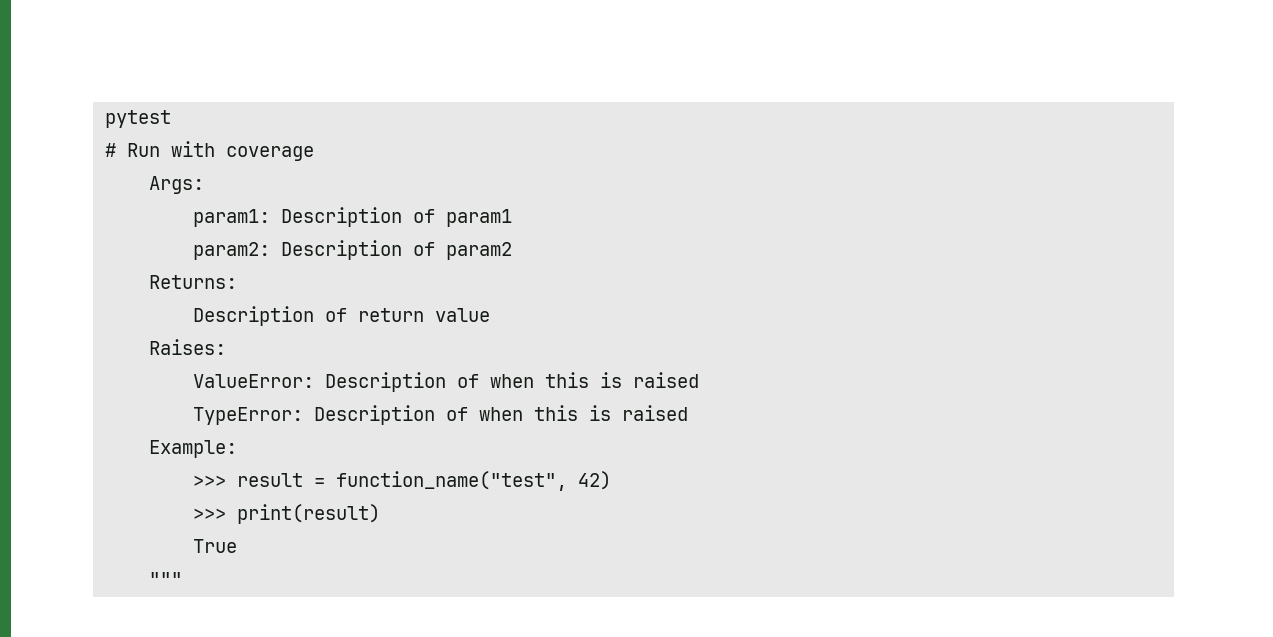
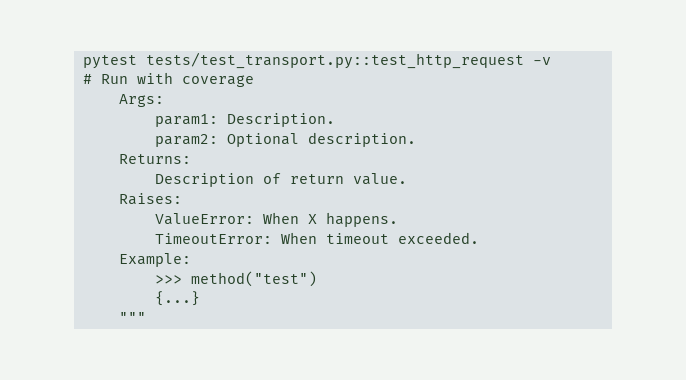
- pytest
+ pytest tests/test_transport.py::test_http_request -v
- param1: Description of param1
- param2: Description of param2
+ param1: Description.
+ param2: Optional description.
- Description of return value
+ Description of return value.
- ValueError: Description of when this is raised
- TypeError: Description of when this is raised
+ ValueError: When X happens.
+ TimeoutError: When timeout exceeded.
  Example:
- >>> result = function_name("test", 42)
- >>> print(result)
- True
+ >>> method("test")
+ {...}

